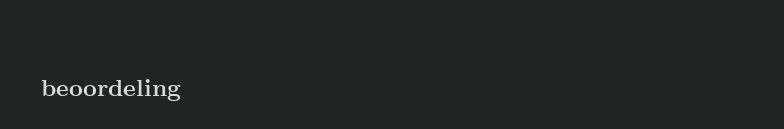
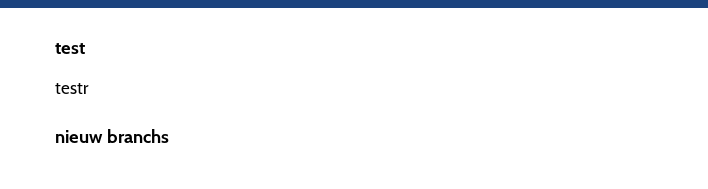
- beoordeling
+ test
+ testr
+ nieuw branchs

